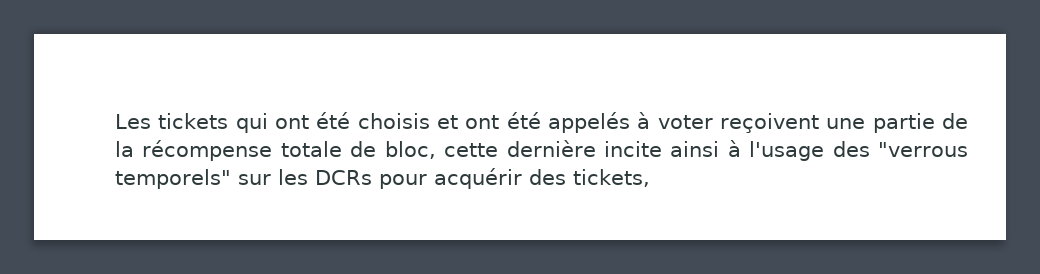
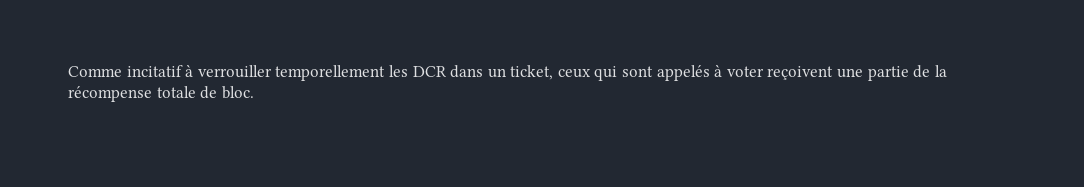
- Les tickets qui ont été choisis et ont été appelés à voter reçoivent une partie de la récompense totale de bloc, cette dernière incite ainsi à l'usage des "verrous temporels" sur les DCRs pour acquérir des tickets,
+ Comme incitatif à verrouiller temporellement les DCR dans un ticket, ceux qui sont appelés à voter reçoivent une partie de la récompense totale de bloc.

